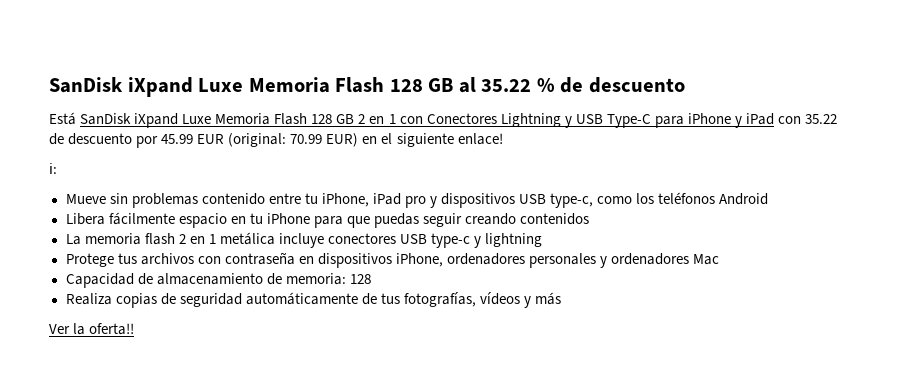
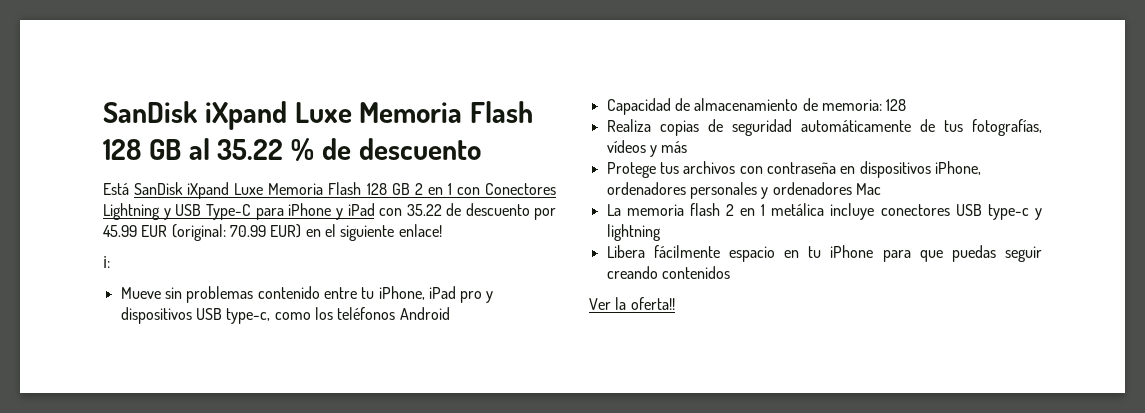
- Libera fácilmente espacio en tu iPhone para que puedas seguir creando contenidos
- La memoria flash 2 en 1 metálica incluye conectores USB type-c y lightning
- Protege tus archivos con contraseña en dispositivos iPhone, ordenadores personales y ordenadores Mac
+ Protege tus archivos con contraseña en dispositivos iPhone, ordenadores personales y ordenadores Mac
+ La memoria flash 2 en 1 metálica incluye conectores USB type-c y lightning
+ Libera fácilmente espacio en tu iPhone para que puedas seguir creando contenidos

